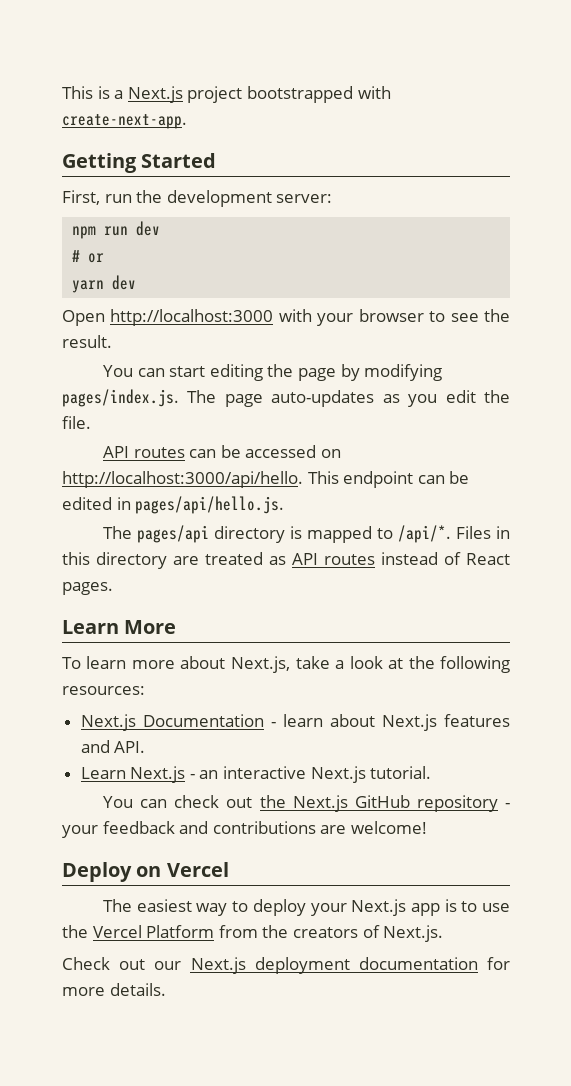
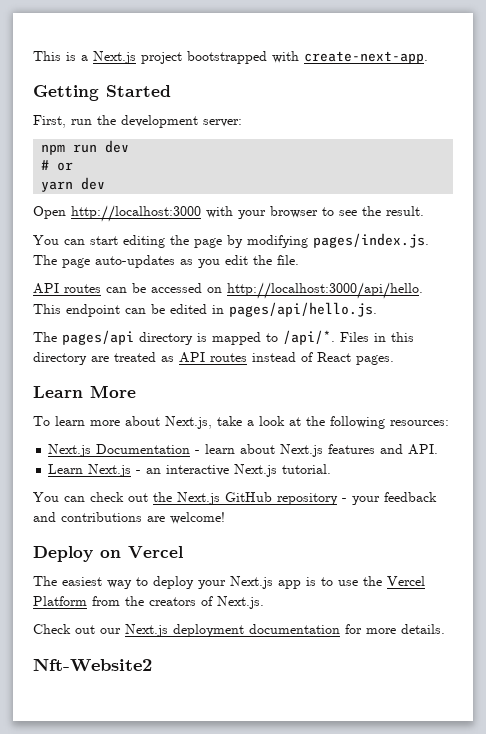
+ Nft-Website2

